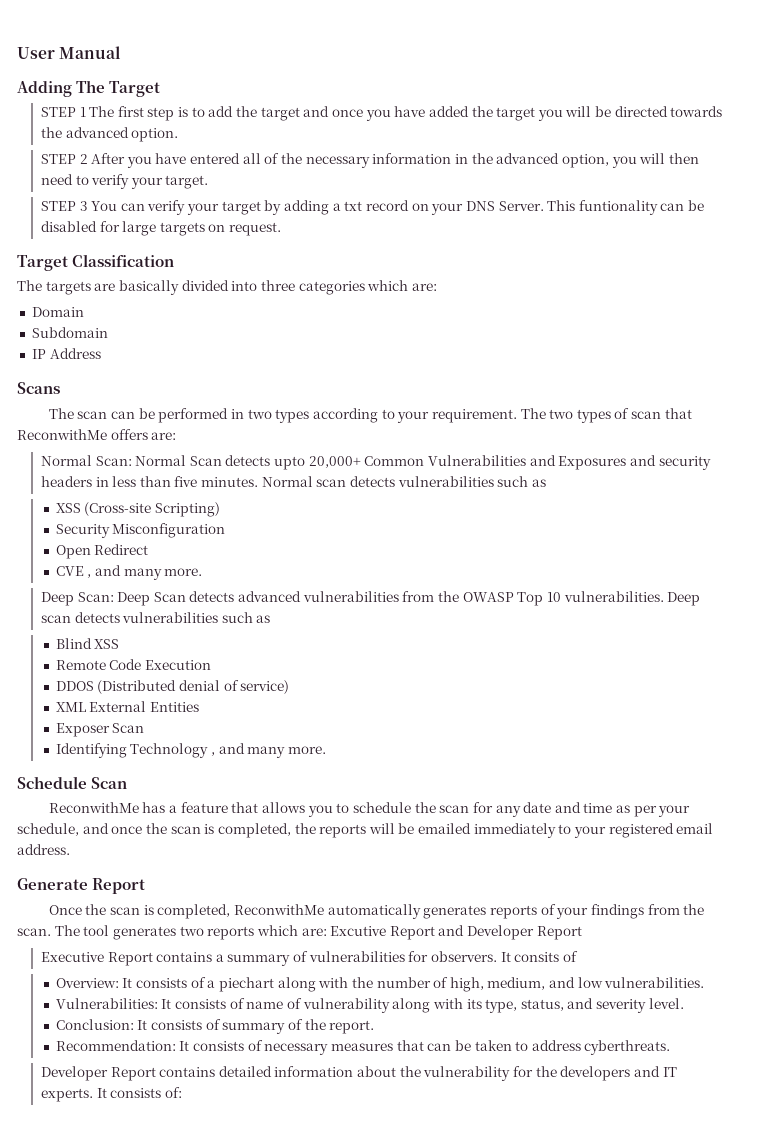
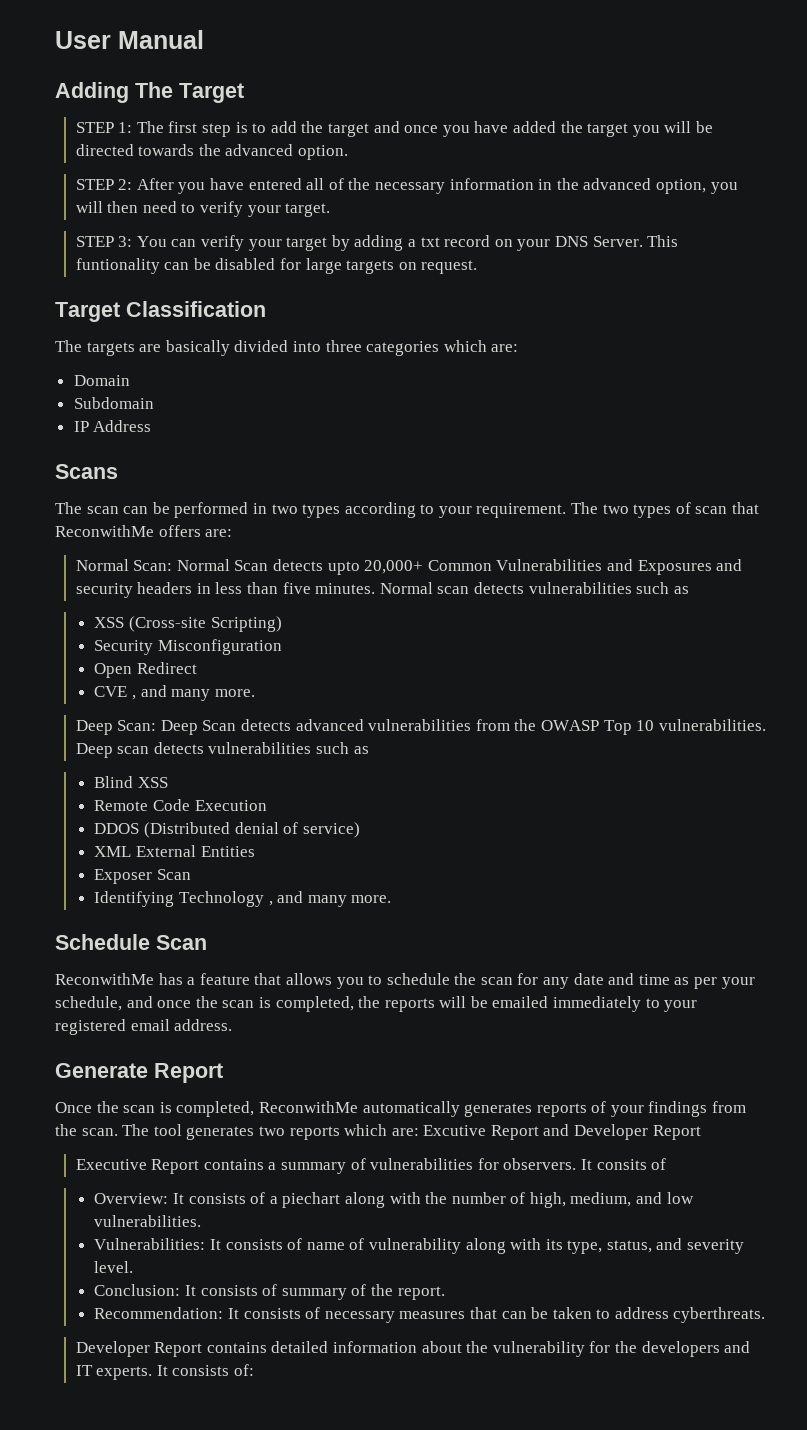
- STEP 1 The first step is to add the target and once you have added the target you will be directed towards the advanced option.
+ STEP 1: The first step is to add the target and once you have added the target you will be directed towards the advanced option.
- STEP 2 After you have entered all of the necessary information in the advanced option, you will then need to verify your target.
+ STEP 2: After you have entered all of the necessary information in the advanced option, you will then need to verify your target.
- STEP 3 You can verify your target by adding a txt record on your DNS Server.
+ STEP 3: You can verify your target by adding a txt record on your DNS Server.

